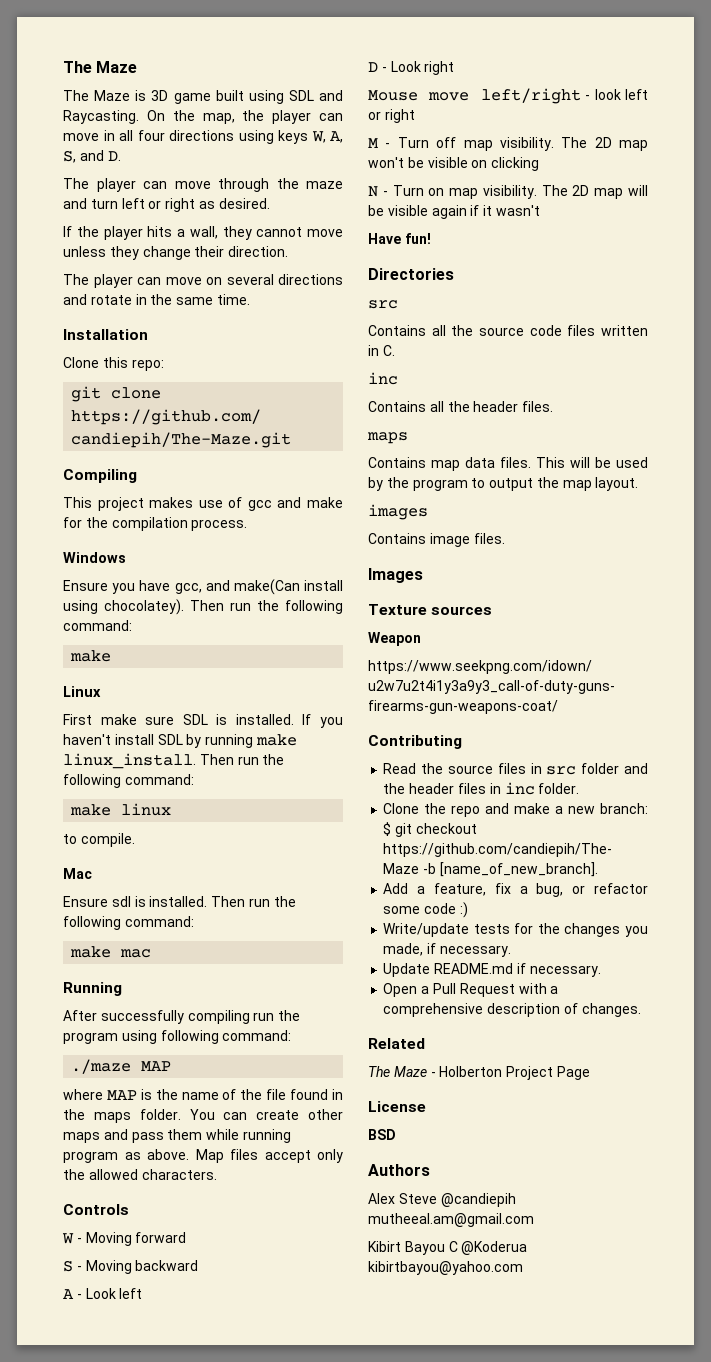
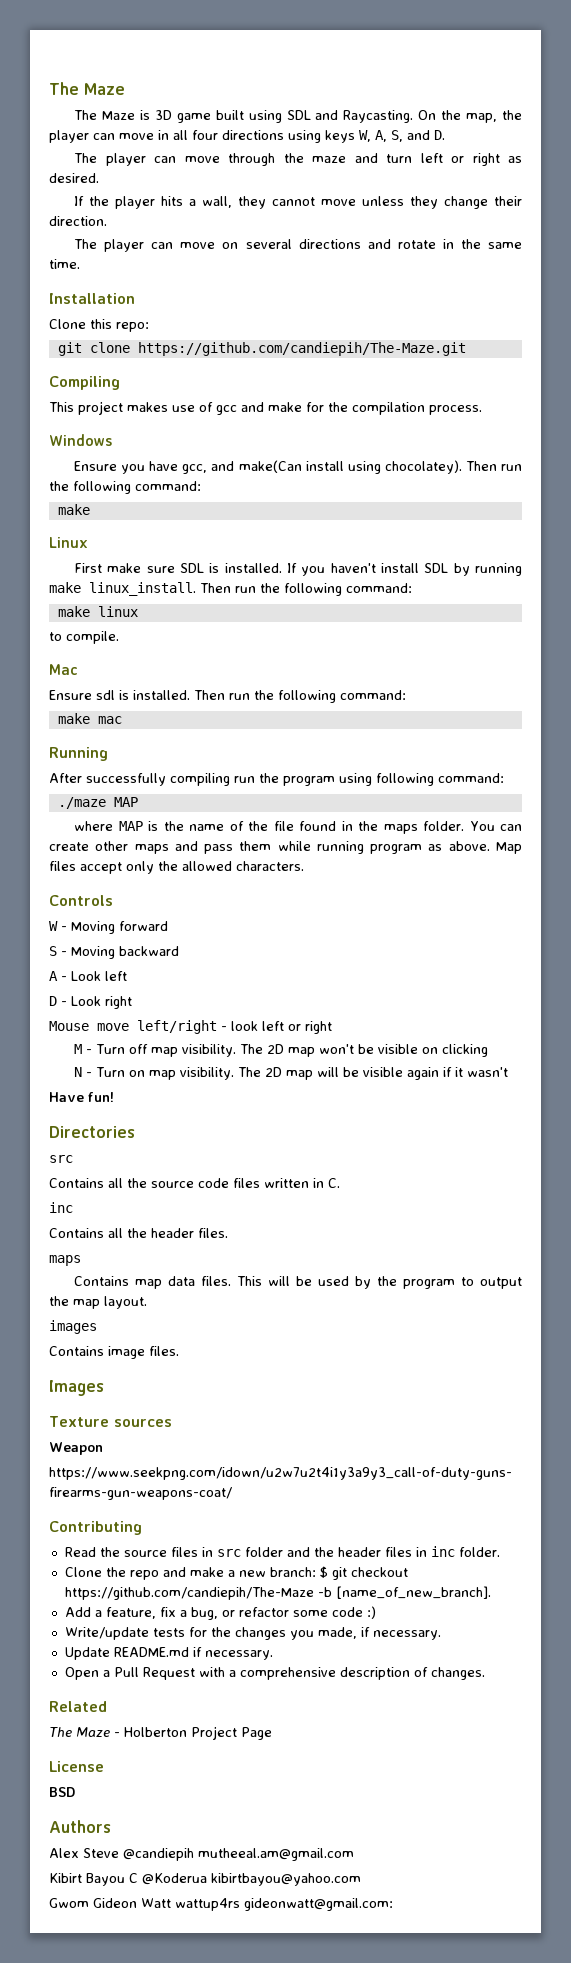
+ Gwom Gideon Watt wattup4rs gideonwatt@gmail.com:

